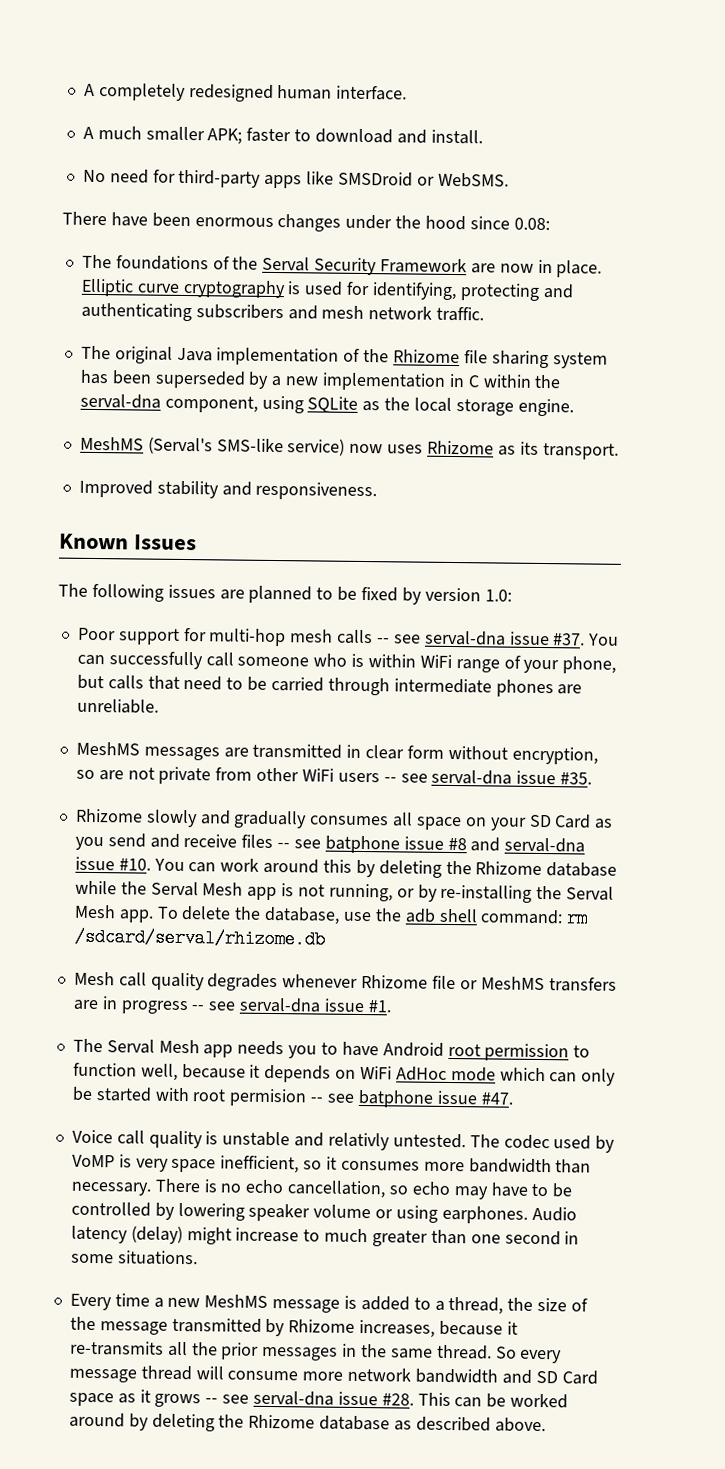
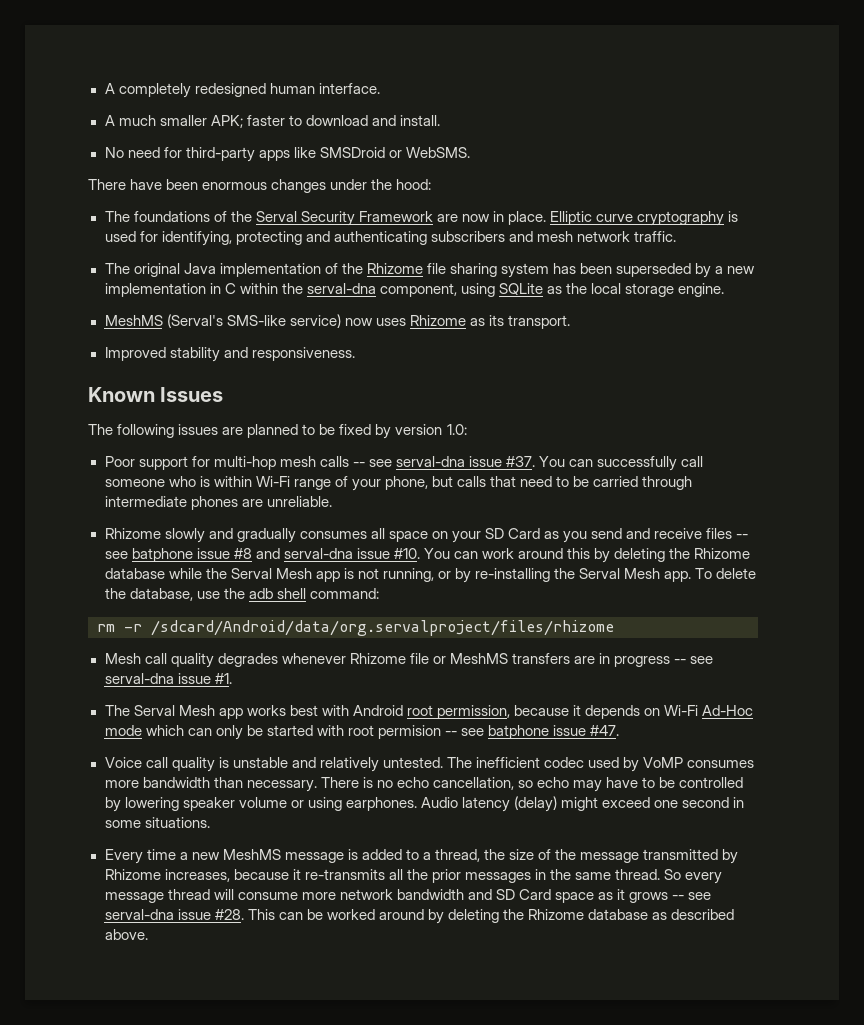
- There have been enormous changes under the hood since 0.08:
+ There have been enormous changes under the hood:
- You can successfully call someone who is within WiFi range of your phone, but calls that need to be carried through intermediate phones are unreliable.
+ You can successfully call someone who is within Wi-Fi range of your phone, but calls that need to be carried through intermediate phones are unreliable.
- MeshMS messages are transmitted in clear form without encryption, so are not private from other WiFi users -- see serval-dna issue #35.
- To delete the database, use the adb shell command: rm /sdcard/serval/rhizome.db
+ To delete the database, use the adb shell command:
+ rm -r /sdcard/Android/data/org.servalproject/files/rhizome
- The Serval Mesh app needs you to have Android root permission to function well, because it depends on WiFi AdHoc mode which can only be started with root permision -- see batphone issue #47.
+ The Serval Mesh app works best with Android root permission, because it depends on Wi-Fi Ad-Hoc mode which can only be started with root permision -- see batphone issue #47.
- Voice call quality is unstable and relativly untested.
+ Voice call quality is unstable and relatively untested.
- The codec used by VoMP is very space inefficient, so it consumes more bandwidth than necessary.
+ The inefficient codec used by VoMP consumes more bandwidth than necessary.
- Audio latency (delay) might increase to much greater than one second in some situations.
+ Audio latency (delay) might exceed one second in some situations.

